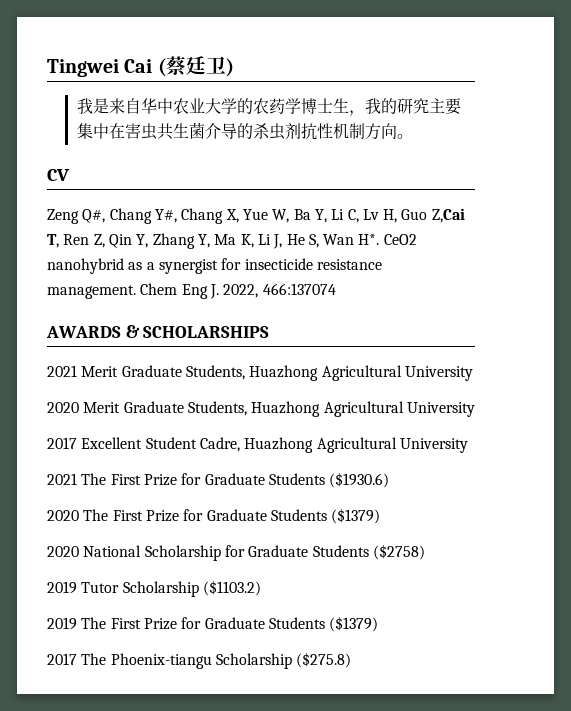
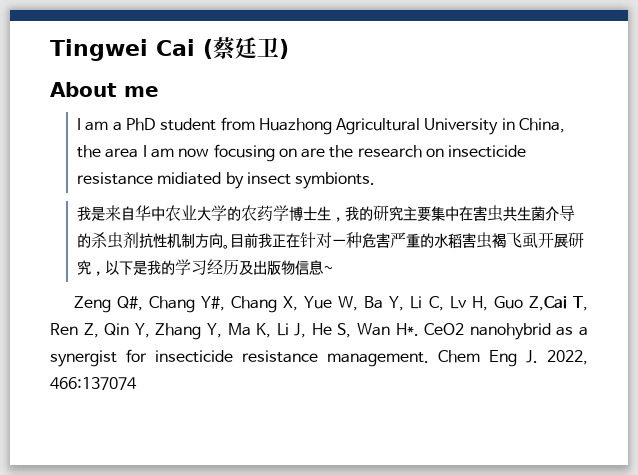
+ About me
+ I am a PhD student from Huazhong Agricultural University in China, the area I am now focusing on are the research on insecticide resistance midiated by insect symbionts.
- 我是来自华中农业大学的农药学博士生，我的研究主要集中在害虫共生菌介导的杀虫剂抗性机制方向。
- CV
+ 我是来自华中农业大学的农药学博士生，我的研究主要集中在害虫共生菌介导的杀虫剂抗性机制方向。目前我正在针对一种危害严重的水稻害虫褐飞虱开展研究，以下是我的学习经历及出版物信息~
- AWARDS & SCHOLARSHIPS
- 2021 Merit Graduate Students, Huazhong Agricultural University
- 2020 Merit Graduate Students, Huazhong Agricultural University
- 2017 Excellent Student Cadre, Huazhong Agricultural University
- 2021 The First Prize for Graduate Students ($1930.6)
- 2020 The First Prize for Graduate Students ($1379)
- 2020 National Scholarship for Graduate Students ($2758)
- 2019 Tutor Scholarship ($1103.2)
- 2019 The First Prize for Graduate Students ($1379)
- 2017 The Phoenix-tiangu Scholarship ($275.8)

